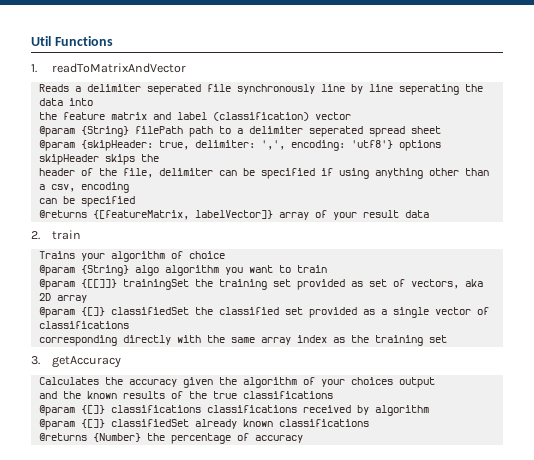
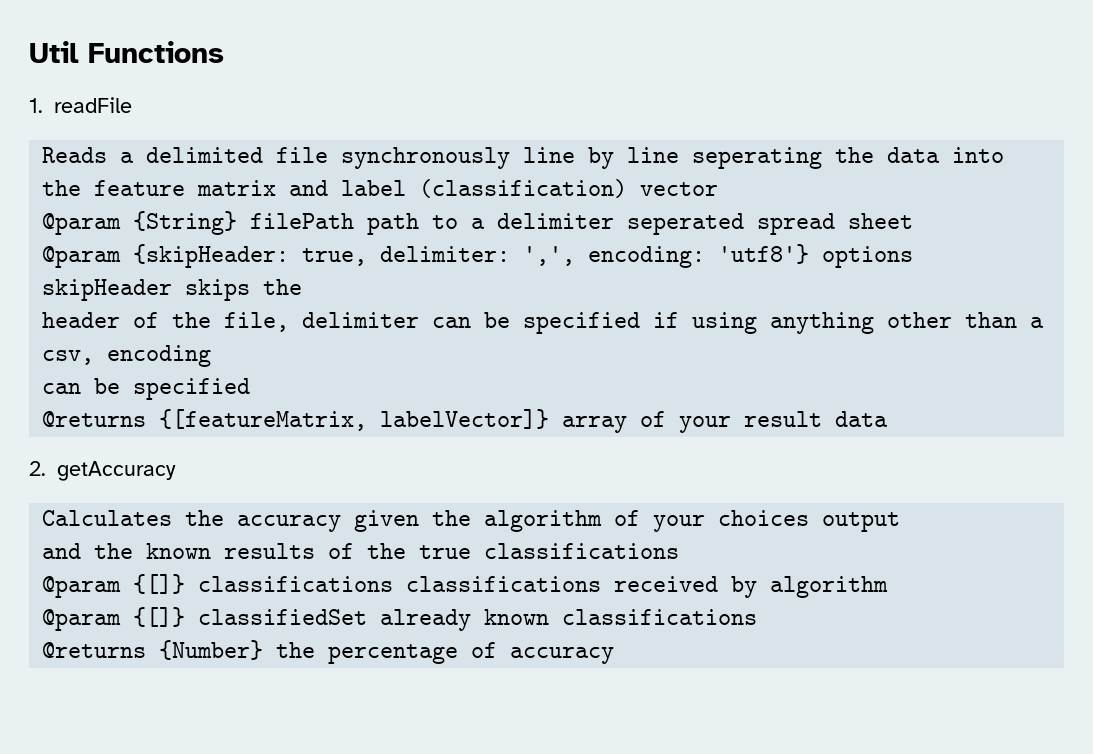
- 1. readToMatrixAndVector
+ 1. readFile
- Reads a delimiter seperated file synchronously line by line seperating the data into
+ Reads a delimited file synchronously line by line seperating the data into
- 2. train
- Trains your algorithm of choice
- @param {String} algo algorithm you want to train
- @param {[[]]} trainingSet the training set provided as set of vectors, aka 2D array
- @param {[]} classifiedSet the classified set provided as a single vector of classifications
- corresponding directly with the same array index as the training set
- 3. getAccuracy
+ 2. getAccuracy

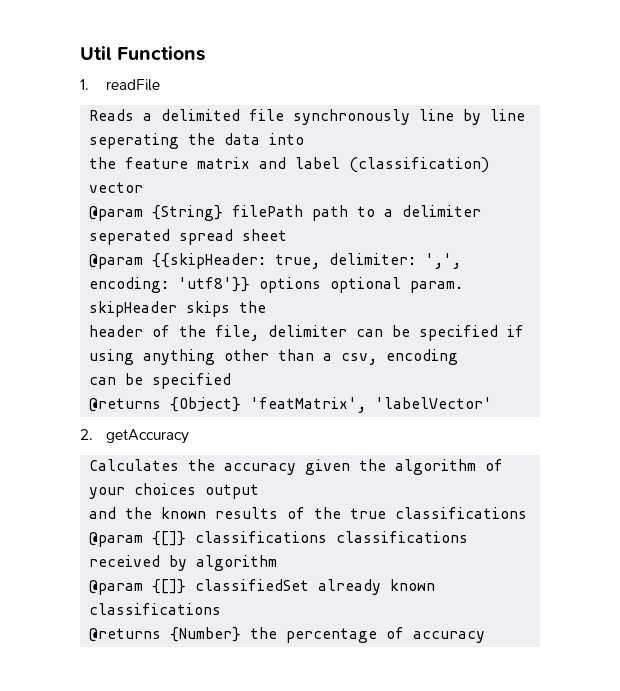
- @param {skipHeader: true, delimiter: ',', encoding: 'utf8'} options skipHeader skips the
+ @param {{skipHeader: true, delimiter: ',', encoding: 'utf8'}} options optional param. skipHeader skips the
- @returns {[featureMatrix, labelVector]} array of your result data
+ @returns {Object} 'featMatrix', 'labelVector'

